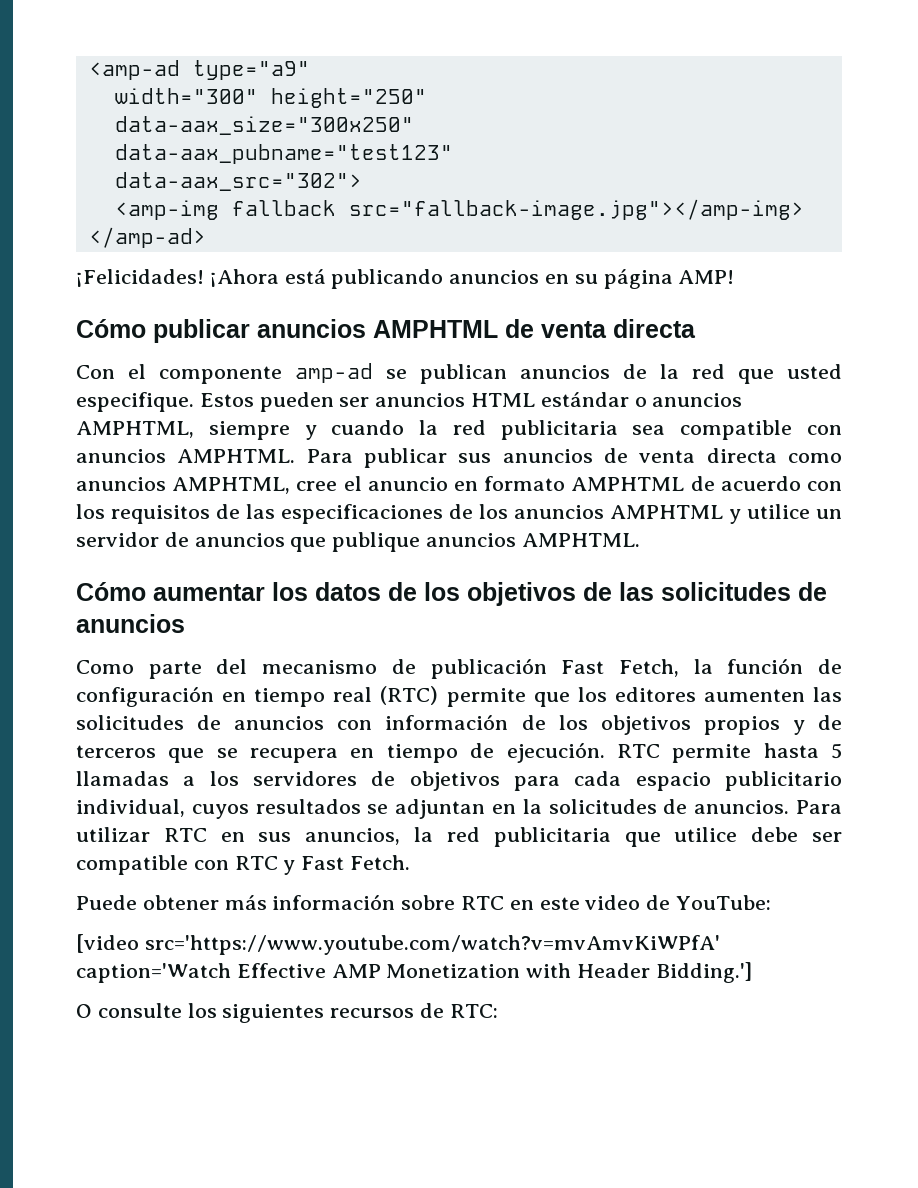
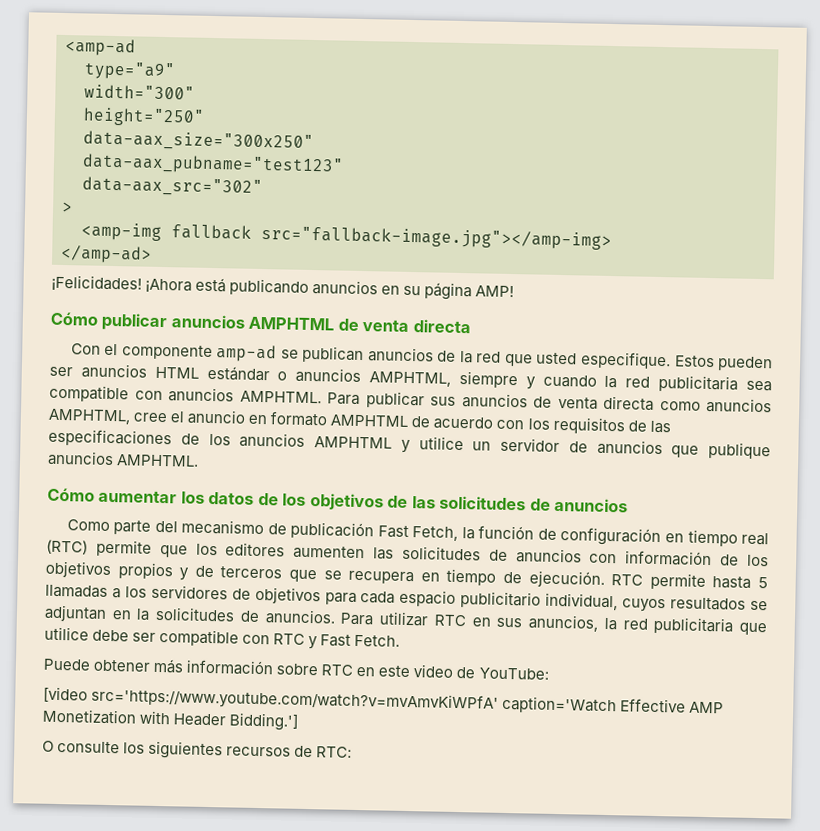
- <amp-ad type="a9"
+ <amp-ad
+ type="a9"
- width="300" height="250"
+ width="300"
+ height="250"
- data-aax_src="302">
+ data-aax_src="302"
+ >

